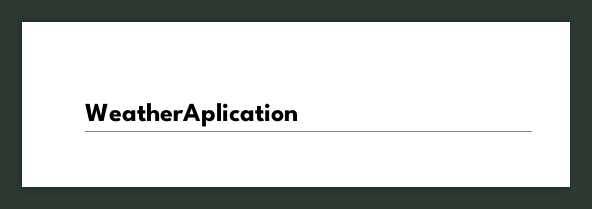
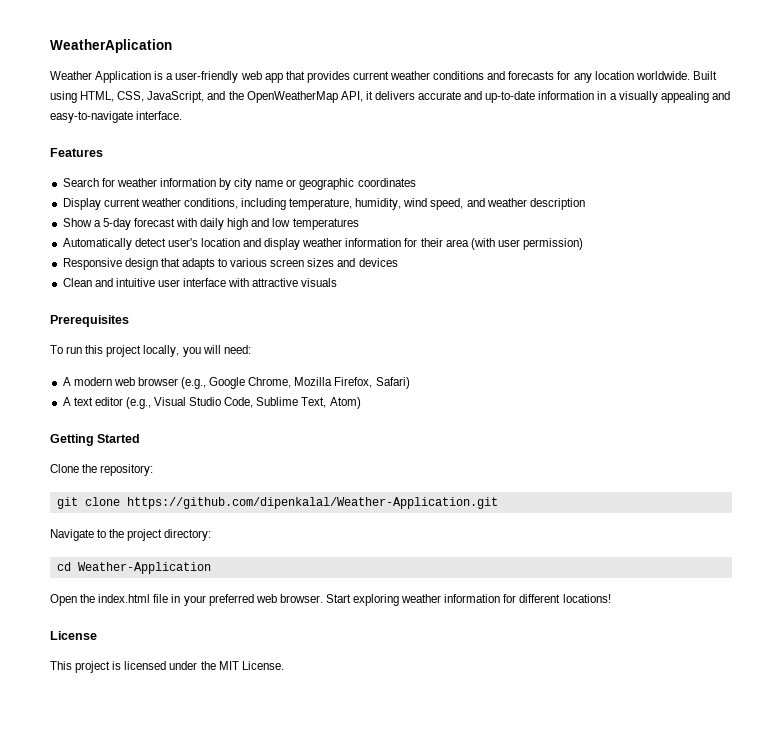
+ Weather Application is a user-friendly web app that provides current weather conditions and forecasts for any location worldwide. Built using HTML, CSS, JavaScript, and the OpenWeatherMap API, it delivers accurate and up-to-date information in a visually appealing and easy-to-navigate interface.
+ Features
+ Search for weather information by city name or geographic coordinates
+ Display current weather conditions, including temperature, humidity, wind speed, and weather description
+ Show a 5-day forecast with daily high and low temperatures
+ Automatically detect user's location and display weather information for their area (with user permission)
+ Responsive design that adapts to various screen sizes and devices
+ Clean and intuitive user interface with attractive visuals
+ Prerequisites
+ To run this project locally, you will need:
+ A modern web browser (e.g., Google Chrome, Mozilla Firefox, Safari)
+ A text editor (e.g., Visual Studio Code, Sublime Text, Atom)
+ Getting Started
+ Clone the repository:
+ git clone https://github.com/dipenkalal/Weather-Application.git
+ Navigate to the project directory:
+ cd Weather-Application
+ Open the index.html file in your preferred web browser. Start exploring weather information for different locations!
+ License
+ This project is licensed under the MIT License.

